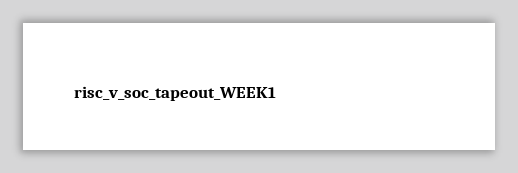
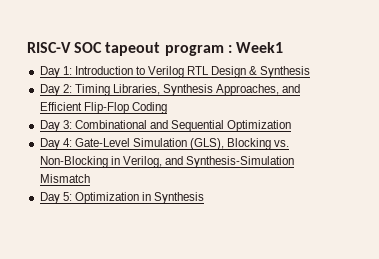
- risc_v_soc_tapeout_WEEK1
+ RISC-V SOC tapeout program : Week1
+ Day 1: Introduction to Verilog RTL Design & Synthesis
+ Day 2: Timing Libraries, Synthesis Approaches, and Efficient Flip-Flop Coding
+ Day 3: Combinational and Sequential Optimization
+ Day 4: Gate-Level Simulation (GLS), Blocking vs. Non-Blocking in Verilog, and Synthesis-Simulation Mismatch
+ Day 5: Optimization in Synthesis

